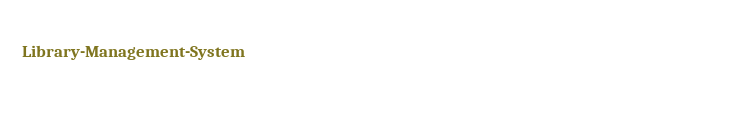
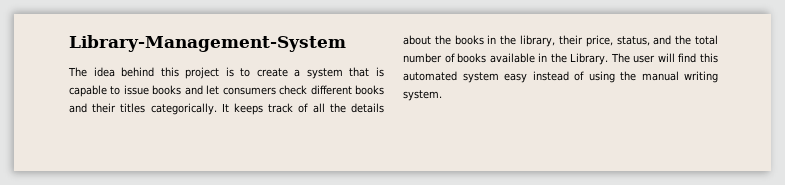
+ The idea behind this project is to create a system that is capable to issue books and let consumers check different books and their titles categorically. It keeps track of all the details about the books in the library, their price, status, and the total number of books available in the Library. The user will find this automated system easy instead of using the manual writing system.

